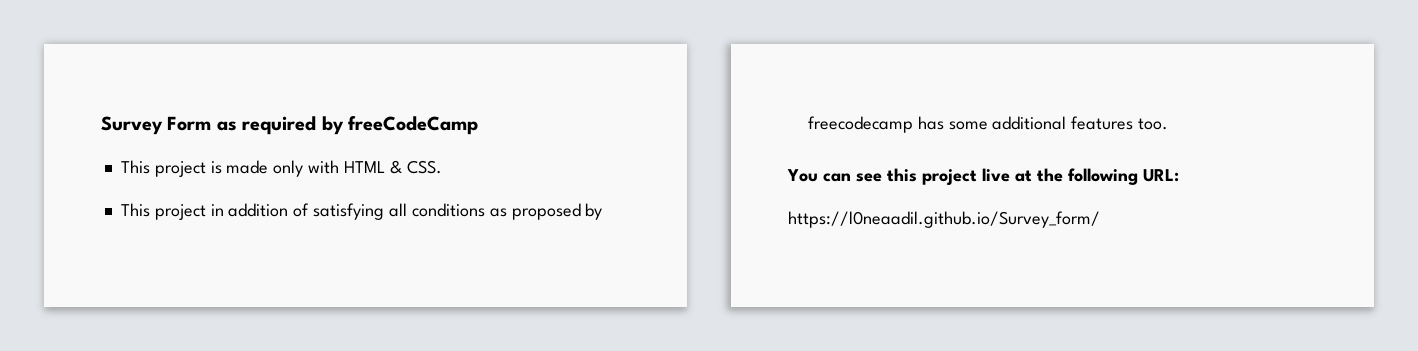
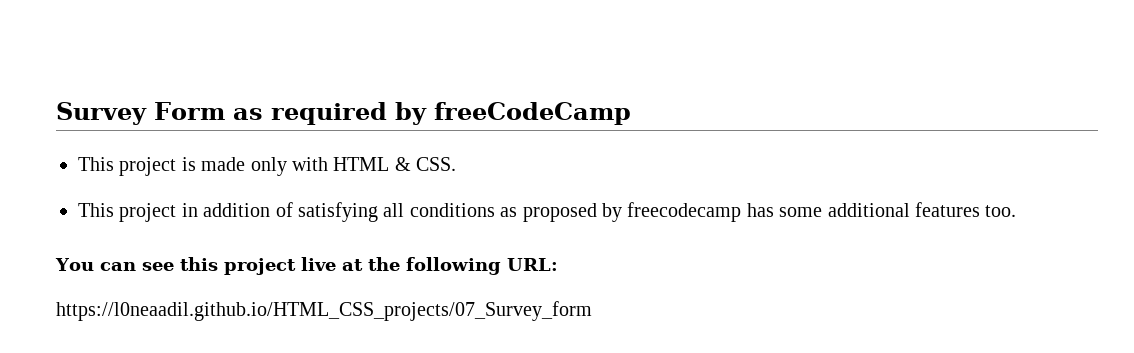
- https://l0neaadil.github.io/Survey_form/
+ https://l0neaadil.github.io/HTML_CSS_projects/07_Survey_form

